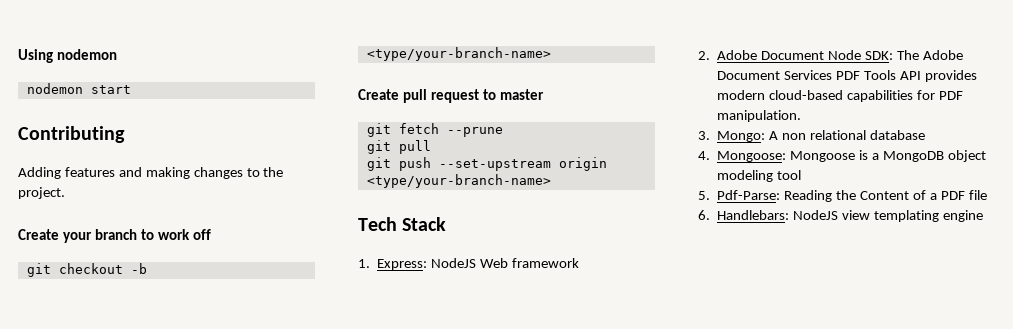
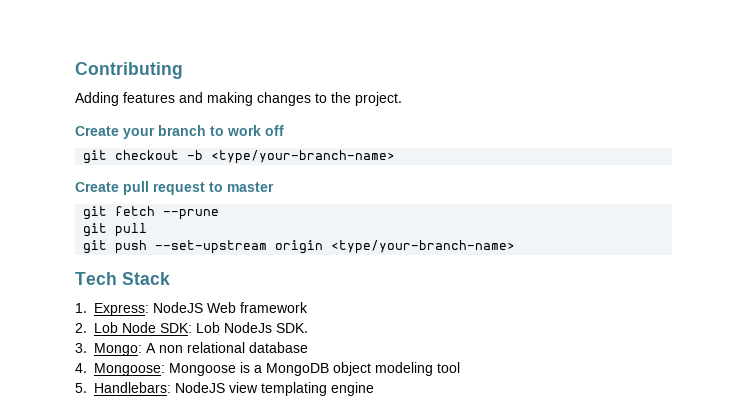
- Using nodemon
- nodemon start
- 2. Adobe Document Node SDK: The Adobe Document Services PDF Tools API provides modern cloud-based capabilities for PDF manipulation.
+ 2. Lob Node SDK: Lob NodeJs SDK.
- 5. Pdf-Parse: Reading the Content of a PDF file
- 6. Handlebars: NodeJS view templating engine
+ 5. Handlebars: NodeJS view templating engine

